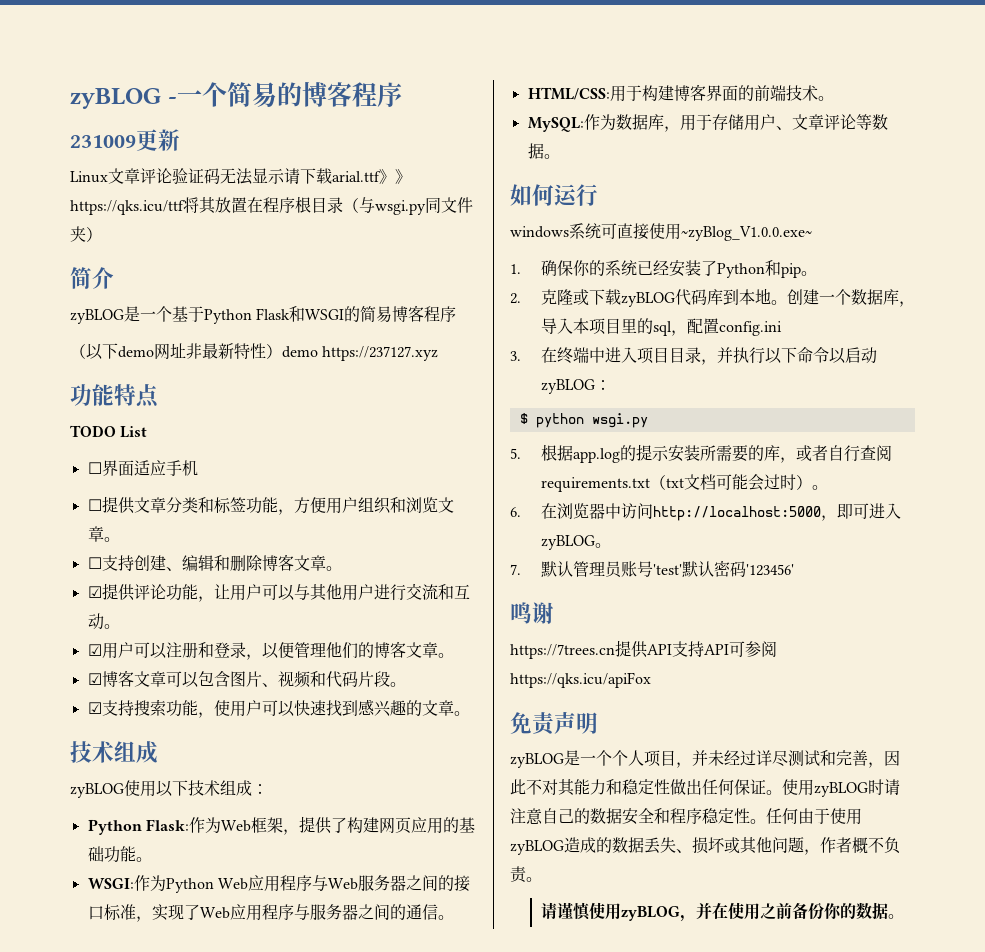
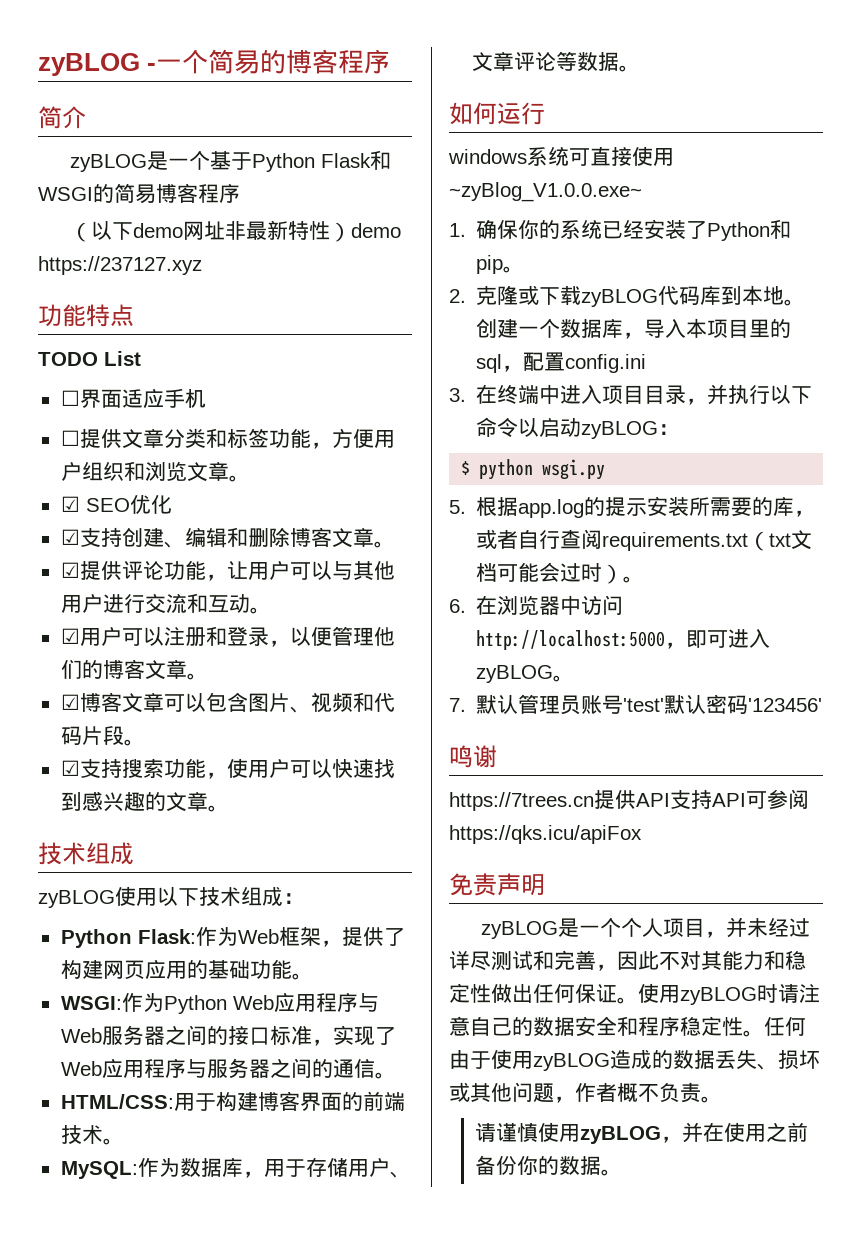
- 231009更新
- Linux文章评论验证码无法显示请下载arial.ttf》》https://qks.icu/ttf将其放置在程序根目录（与wsgi.py同文件夹）
- ☐支持创建、编辑和删除博客文章。
+ ☑ SEO优化
+ ☑支持创建、编辑和删除博客文章。

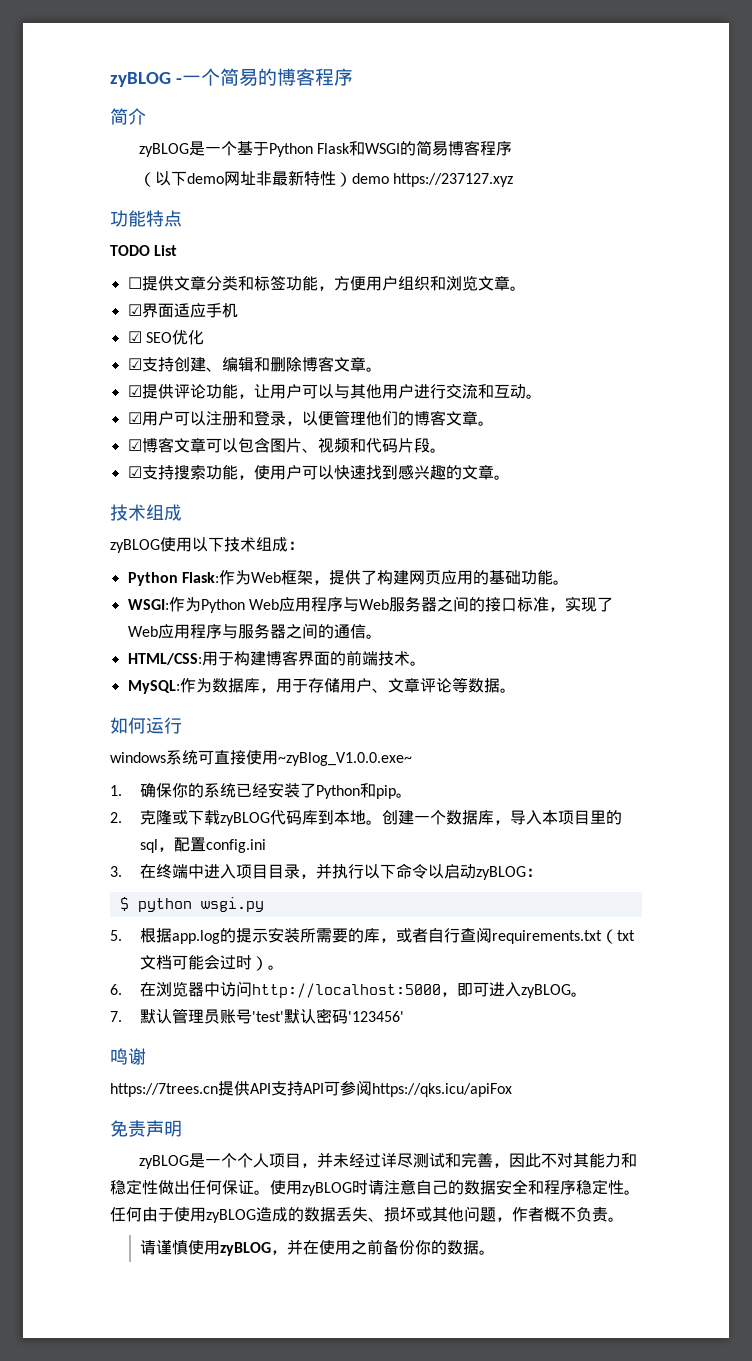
- ☐界面适应手机
+ ☑界面适应手机

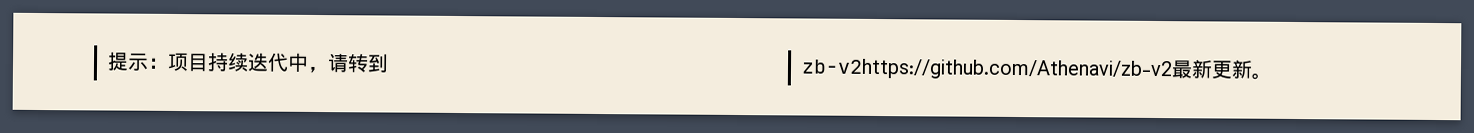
- zyBLOG -一个简易的博客程序
- 简介
- zyBLOG是一个基于Python Flask和WSGI的简易博客程序
- （以下demo网址非最新特性）demo https://237127.xyz
- 功能特点
- TODO List
- ☐提供文章分类和标签功能，方便用户组织和浏览文章。
- ☑界面适应手机
- ☑ SEO优化
- ☑支持创建、编辑和删除博客文章。
- ☑提供评论功能，让用户可以与其他用户进行交流和互动。
- ☑用户可以注册和登录，以便管理他们的博客文章。
- ☑博客文章可以包含图片、视频和代码片段。
- ☑支持搜索功能，使用户可以快速找到感兴趣的文章。
- 技术组成
- zyBLOG使用以下技术组成：
- Python Flask:作为Web框架，提供了构建网页应用的基础功能。
- WSGI:作为Python Web应用程序与Web服务器之间的接口标准，实现了Web应用程序与服务器之间的通信。
- HTML/CSS:用于构建博客界面的前端技术。
- MySQL:作为数据库，用于存储用户、文章评论等数据。
- 如何运行
- windows系统可直接使用~zyBlog_V1.0.0.exe~
- 1.确保你的系统已经安装了Python和pip。
- 2.克隆或下载zyBLOG代码库到本地。创建一个数据库，导入本项目里的sql，配置config.ini
- 3.在终端中进入项目目录，并执行以下命令以启动zyBLOG：
- $ python wsgi.py
- 5.根据app.log的提示安装所需要的库，或者自行查阅requirements.txt（txt文档可能会过时）。
- 6.在浏览器中访问http://localhost:5000，即可进入zyBLOG。
- 7.默认管理员账号'test'默认密码'123456'
- 鸣谢
- https://7trees.cn提供API支持API可参阅https://qks.icu/apiFox
- 免责声明
- zyBLOG是一个个人项目，并未经过详尽测试和完善，因此不对其能力和稳定性做出任何保证。使用zyBLOG时请注意自己的数据安全和程序稳定性。任何由于使用zyBLOG造成的数据丢失、损坏或其他问题，作者概不负责。
- 请谨慎使用zyBLOG，并在使用之前备份你的数据。
+ 提示：项目持续迭代中，请转到zb-v2https://github.com/Athenavi/zb-v2最新更新。

